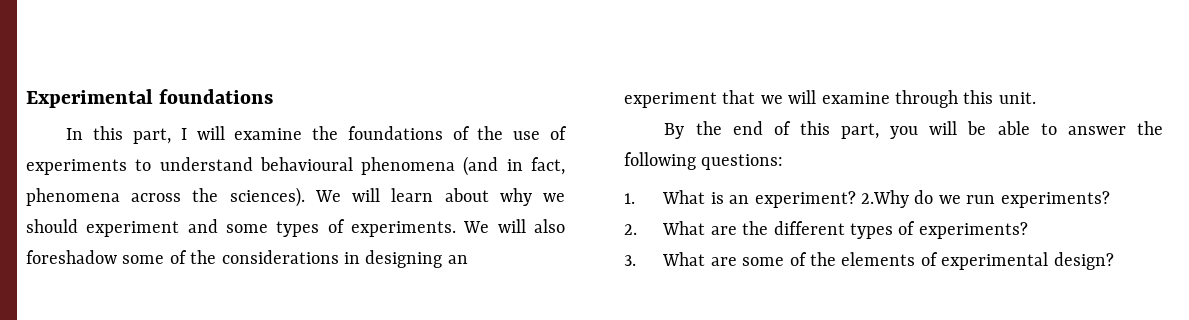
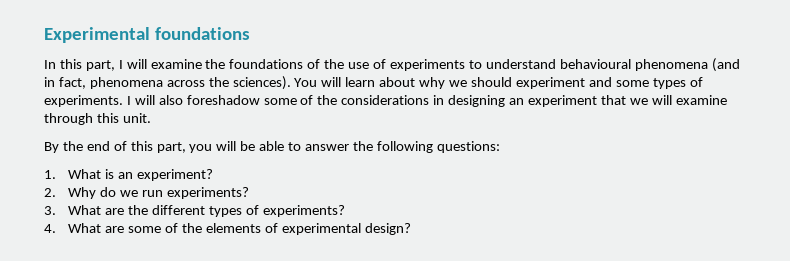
- We will learn about why we should experiment and some types of experiments.
+ You will learn about why we should experiment and some types of experiments.
- We will also foreshadow some of the considerations in designing an experiment that we will examine through this unit.
+ I will also foreshadow some of the considerations in designing an experiment that we will examine through this unit.
- 1. What is an experiment? 2.Why do we run experiments?
+ 1. What is an experiment?
+ 2. Why do we run experiments?
- 2. What are the different types of experiments?
+ 3. What are the different types of experiments?
- 3. What are some of the elements of experimental design?
+ 4. What are some of the elements of experimental design?

